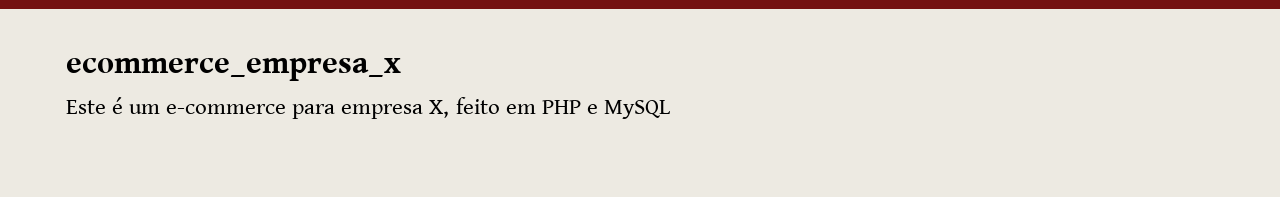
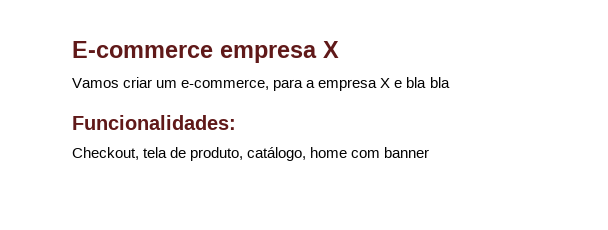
- ecommerce_empresa_x
- Este é um e-commerce para empresa X, feito em PHP e MySQL
+ E-commerce empresa X
+ Vamos criar um e-commerce, para a empresa X e bla bla
+ Funcionalidades:
+ Checkout, tela de produto, catálogo, home com banner

